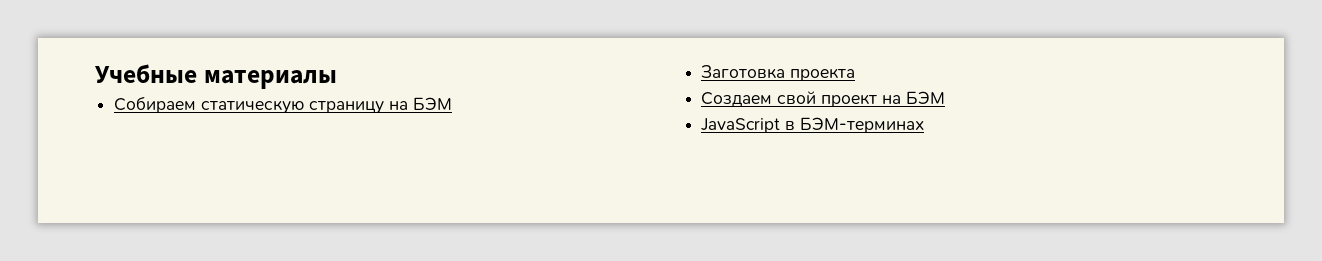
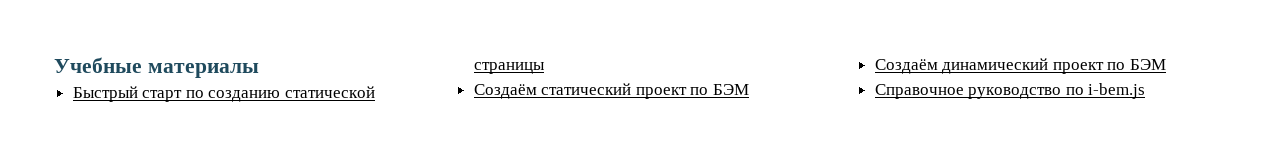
- Собираем статическую страницу на БЭМ
- Заготовка проекта
- Создаем свой проект на БЭМ
- JavaScript в БЭМ-терминах
+ Быстрый старт по созданию статической страницы
+ Создаём статический проект по БЭМ
+ Создаём динамический проект по БЭМ
+ Справочное руководство по i-bem.js

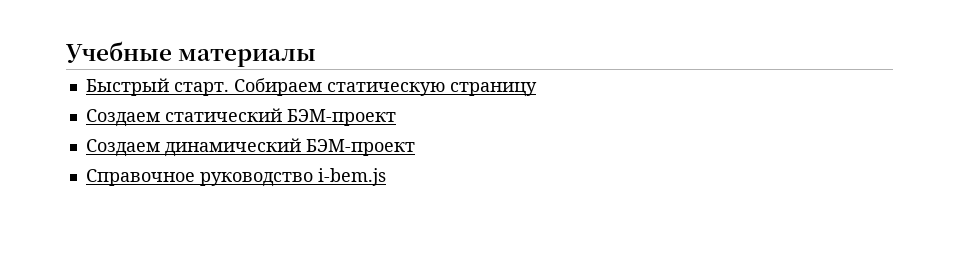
- Быстрый старт по созданию статической страницы
- Создаём статический проект по БЭМ
- Создаём динамический проект по БЭМ
+ Быстрый старт. Собираем статическую страницу
+ Создаем статический БЭМ-проект
+ Создаем динамический БЭМ-проект
- Справочное руководство по i-bem.js
+ Справочное руководство i-bem.js

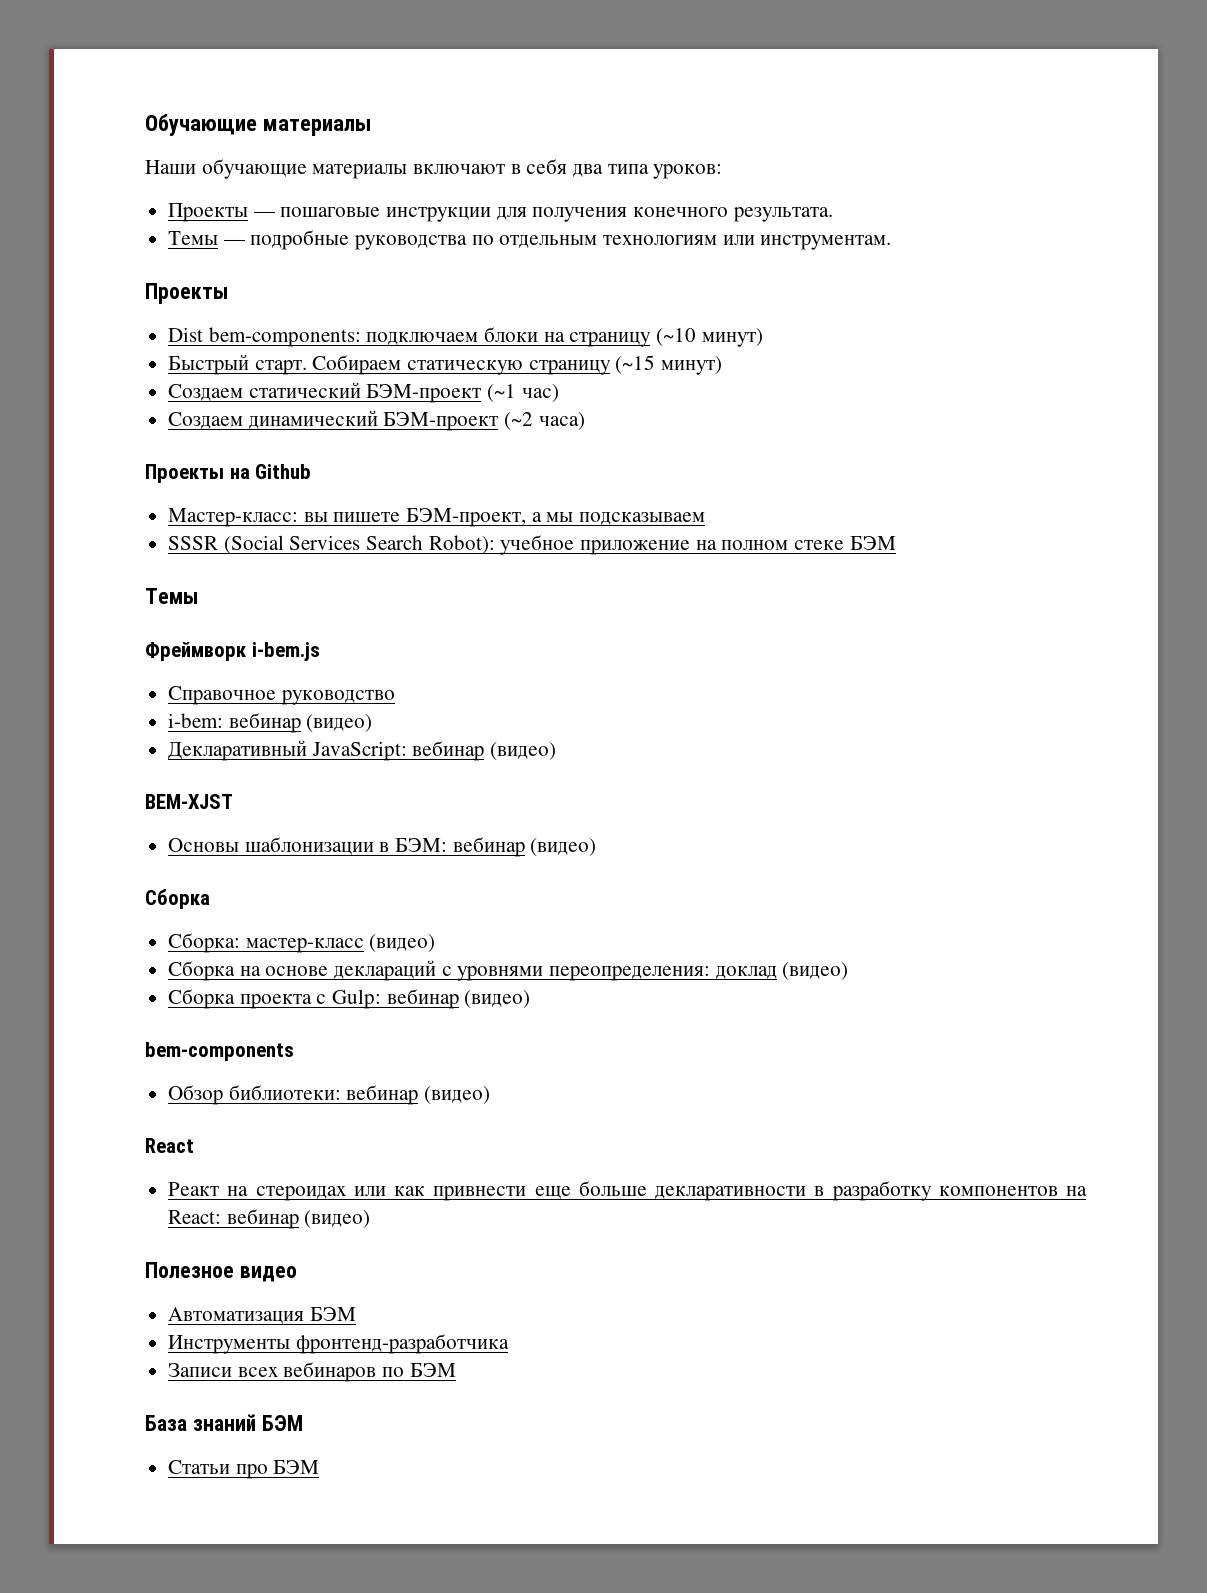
- Учебные материалы
+ Обучающие материалы
+ Наши обучающие материалы включают в себя два типа уроков:
+ Проекты — пошаговые инструкции для получения конечного результата.
+ Темы — подробные руководства по отдельным технологиям или инструментам.
+ Проекты
+ Dist bem-components: подключаем блоки на страницу (~10 минут)
- Собираем статическую страницу
+ Собираем статическую страницу (~15 минут)
- Создаем статический БЭМ-проект
+ Создаем статический БЭМ-проект (~1 час)
- Создаем динамический БЭМ-проект
- Справочное руководство i-bem.js
+ Создаем динамический БЭМ-проект (~2 часа)
+ Проекты на Github
+ Мастер-класс: вы пишете БЭМ-проект, а мы подсказываем
+ SSSR (Social Services Search Robot): учебное приложение на полном стеке БЭМ
+ Темы
+ Фреймворк i-bem.js
+ Справочное руководство
+ i-bem: вебинар (видео)
+ Декларативный JavaScript: вебинар (видео)
+ BEM-XJST
+ Основы шаблонизации в БЭМ: вебинар (видео)
+ Сборка
+ Сборка: мастер-класс (видео)
+ Сборка на основе деклараций с уровнями переопределения: доклад (видео)
+ Сборка проекта с Gulp: вебинар (видео)
+ bem-components
+ Обзор библиотеки: вебинар (видео)
+ React
+ Реакт на стероидах или как привнести еще больше декларативности в разработку компонентов на React: вебинар (видео)
+ Полезное видео
+ Автоматизация БЭМ
+ Инструменты фронтенд-разработчика
+ Записи всех вебинаров по БЭМ
+ База знаний БЭМ
+ Статьи про БЭМ

